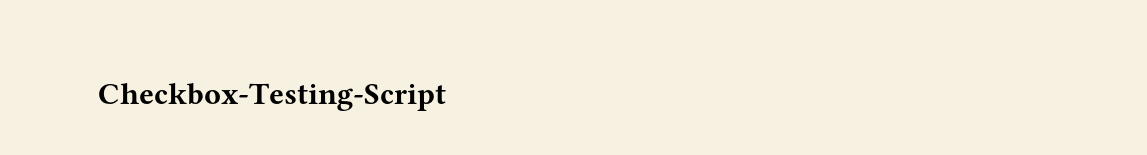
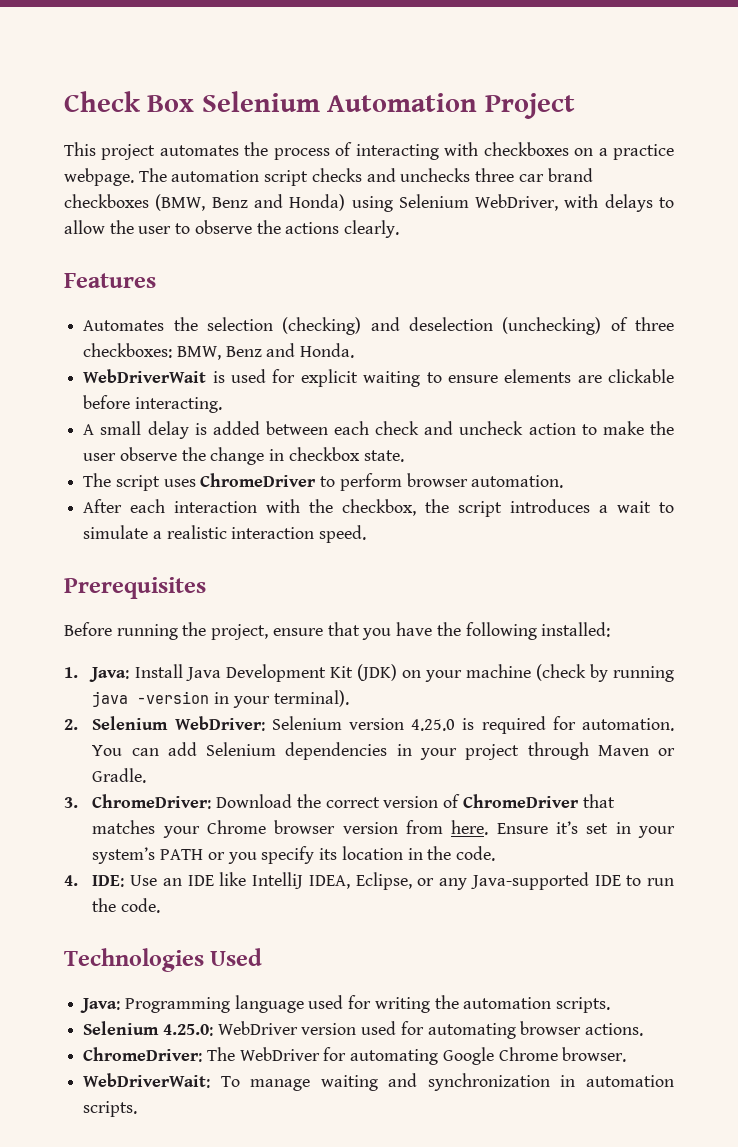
- Checkbox-Testing-Script
+ Check Box Selenium Automation Project
+ This project automates the process of interacting with checkboxes on a practice webpage. The automation script checks and unchecks three car brand checkboxes (BMW, Benz and Honda) using Selenium WebDriver, with delays to allow the user to observe the actions clearly.
+ Features
+ Automates the selection (checking) and deselection (unchecking) of three checkboxes: BMW, Benz and Honda.
+ WebDriverWait is used for explicit waiting to ensure elements are clickable before interacting.
+ A small delay is added between each check and uncheck action to make the user observe the change in checkbox state.
+ The script uses ChromeDriver to perform browser automation.
+ After each interaction with the checkbox, the script introduces a wait to simulate a realistic interaction speed.
+ Prerequisites
+ Before running the project, ensure that you have the following installed:
+ 1. Java: Install Java Development Kit (JDK) on your machine (check by running java -version in your terminal).
+ 2. Selenium WebDriver: Selenium version 4.25.0 is required for automation. You can add Selenium dependencies in your project through Maven or Gradle.
+ 3. ChromeDriver: Download the correct version of ChromeDriver that matches your Chrome browser version from here. Ensure it’s set in your system’s PATH or you specify its location in the code.
+ 4. IDE: Use an IDE like IntelliJ IDEA, Eclipse, or any Java-supported IDE to run the code.
+ Technologies Used
+ Java: Programming language used for writing the automation scripts.
+ Selenium 4.25.0: WebDriver version used for automating browser actions.
+ ChromeDriver: The WebDriver for automating Google Chrome browser.
+ WebDriverWait: To manage waiting and synchronization in automation scripts.

